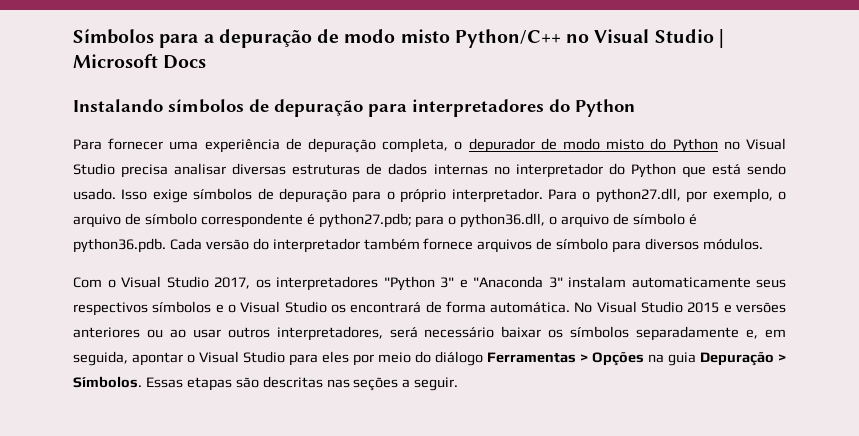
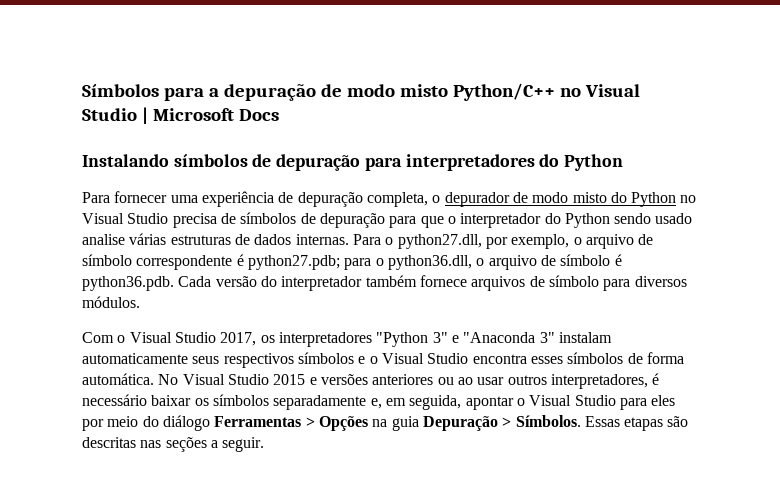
- Para fornecer uma experiência de depuração completa, o depurador de modo misto do Python no Visual Studio precisa analisar diversas estruturas de dados internas no interpretador do Python que está sendo usado. Isso exige símbolos de depuração para o próprio interpretador.
+ Para fornecer uma experiência de depuração completa, o depurador de modo misto do Python no Visual Studio precisa de símbolos de depuração para que o interpretador do Python sendo usado analise várias estruturas de dados internas.
- Com o Visual Studio 2017, os interpretadores "Python 3" e "Anaconda 3" instalam automaticamente seus respectivos símbolos e o Visual Studio os encontrará de forma automática.
+ Com o Visual Studio 2017, os interpretadores "Python 3" e "Anaconda 3" instalam automaticamente seus respectivos símbolos e o Visual Studio encontra esses símbolos de forma automática.
- No Visual Studio 2015 e versões anteriores ou ao usar outros interpretadores, será necessário baixar os símbolos separadamente e, em seguida, apontar o Visual Studio para eles por meio do diálogo Ferramentas > Opções na guia Depuração > Símbolos.
+ No Visual Studio 2015 e versões anteriores ou ao usar outros interpretadores, é necessário baixar os símbolos separadamente e, em seguida, apontar o Visual Studio para eles por meio do diálogo Ferramentas > Opções na guia Depuração > Símbolos.

